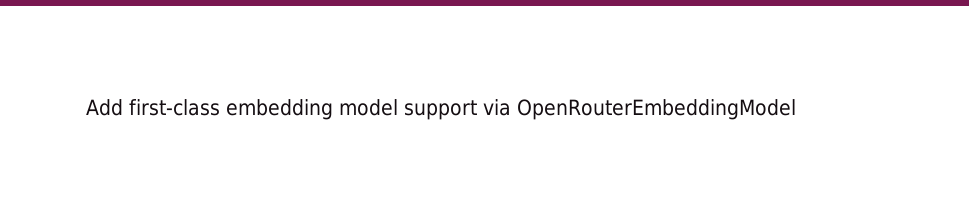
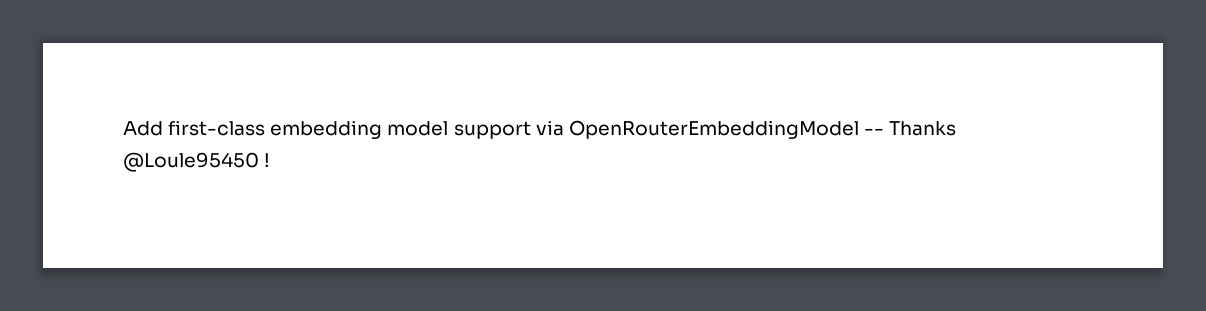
- Add first-class embedding model support via OpenRouterEmbeddingModel
+ Add first-class embedding model support via OpenRouterEmbeddingModel -- Thanks @Loule95450 !

